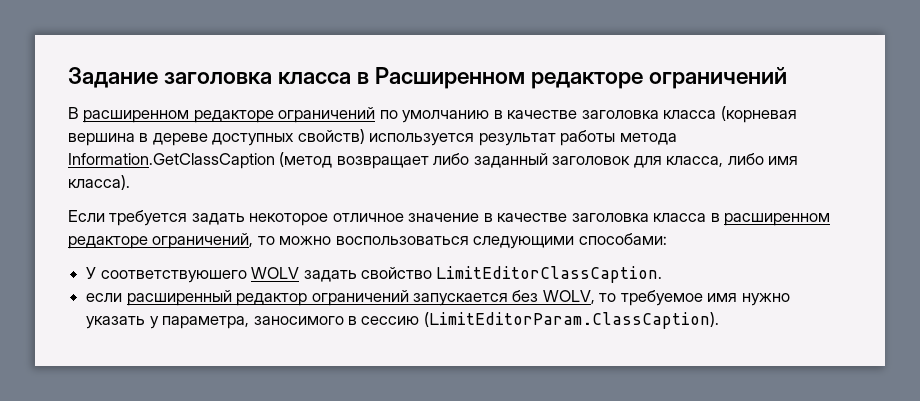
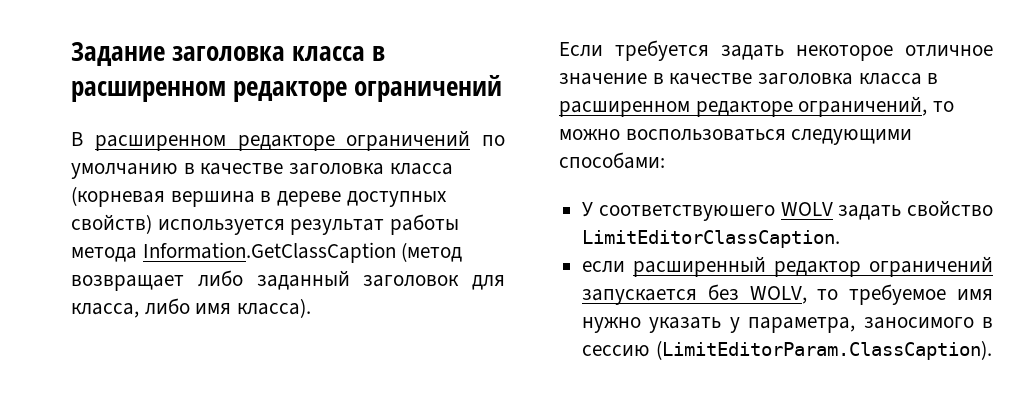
- Задание заголовка класса в Расширенном редакторе ограничений
+ Задание заголовка класса в расширенном редакторе ограничений

